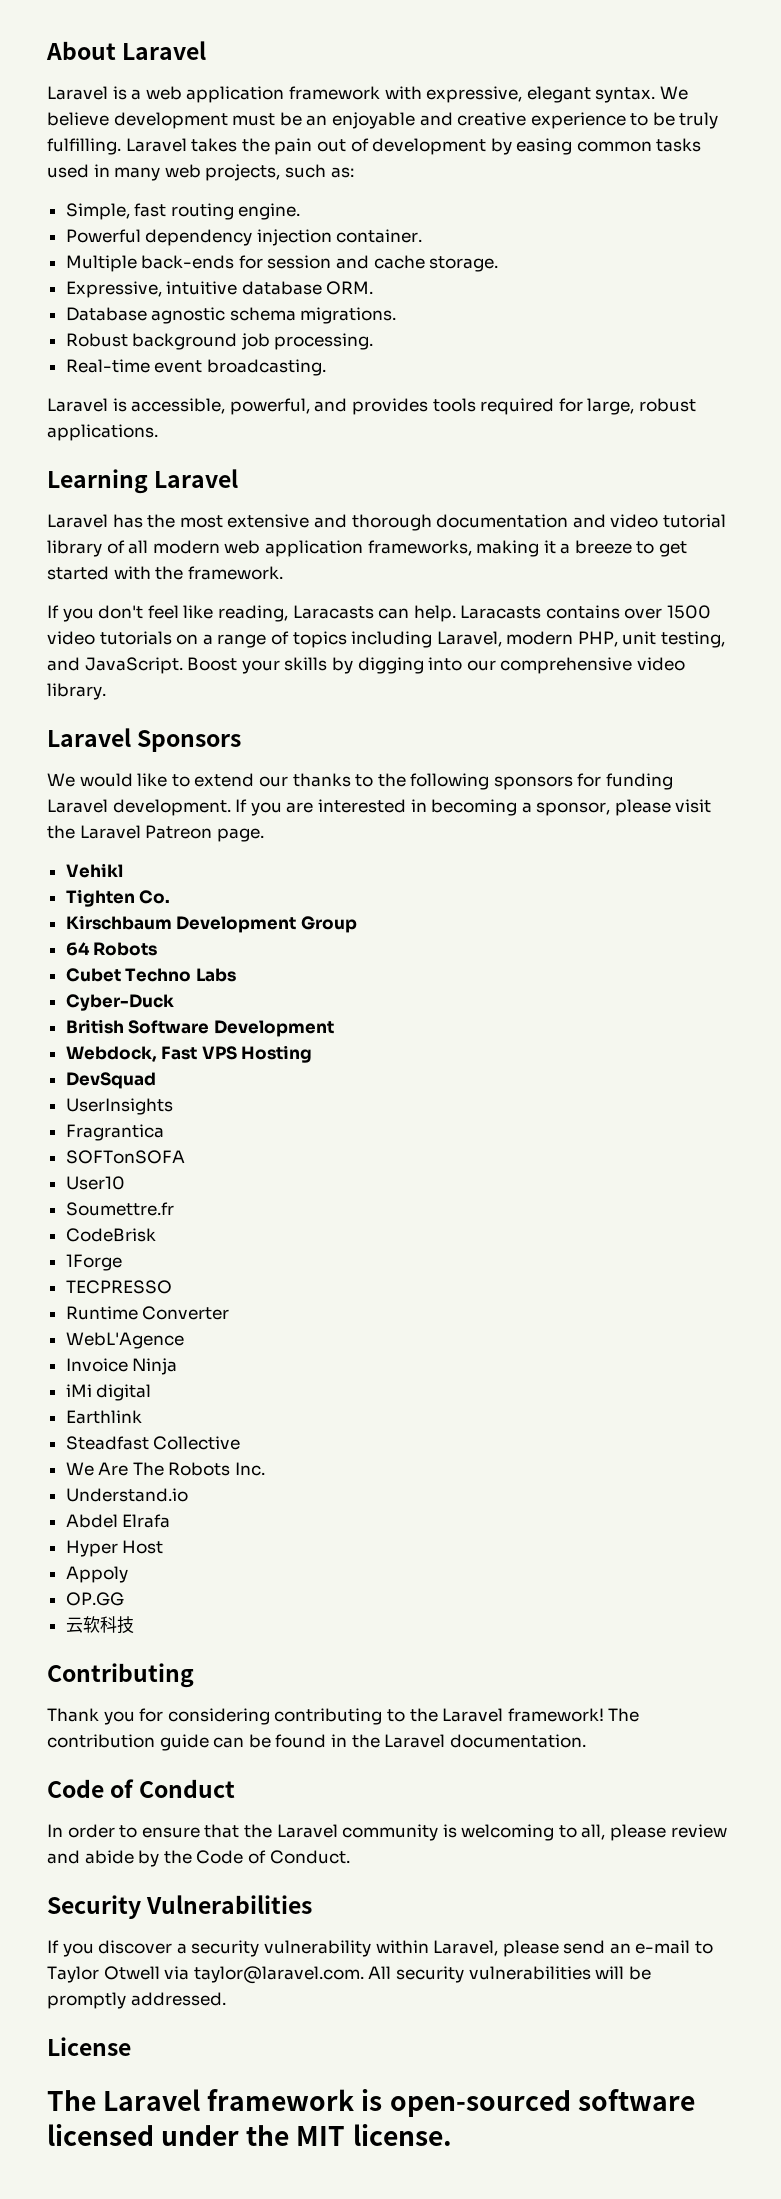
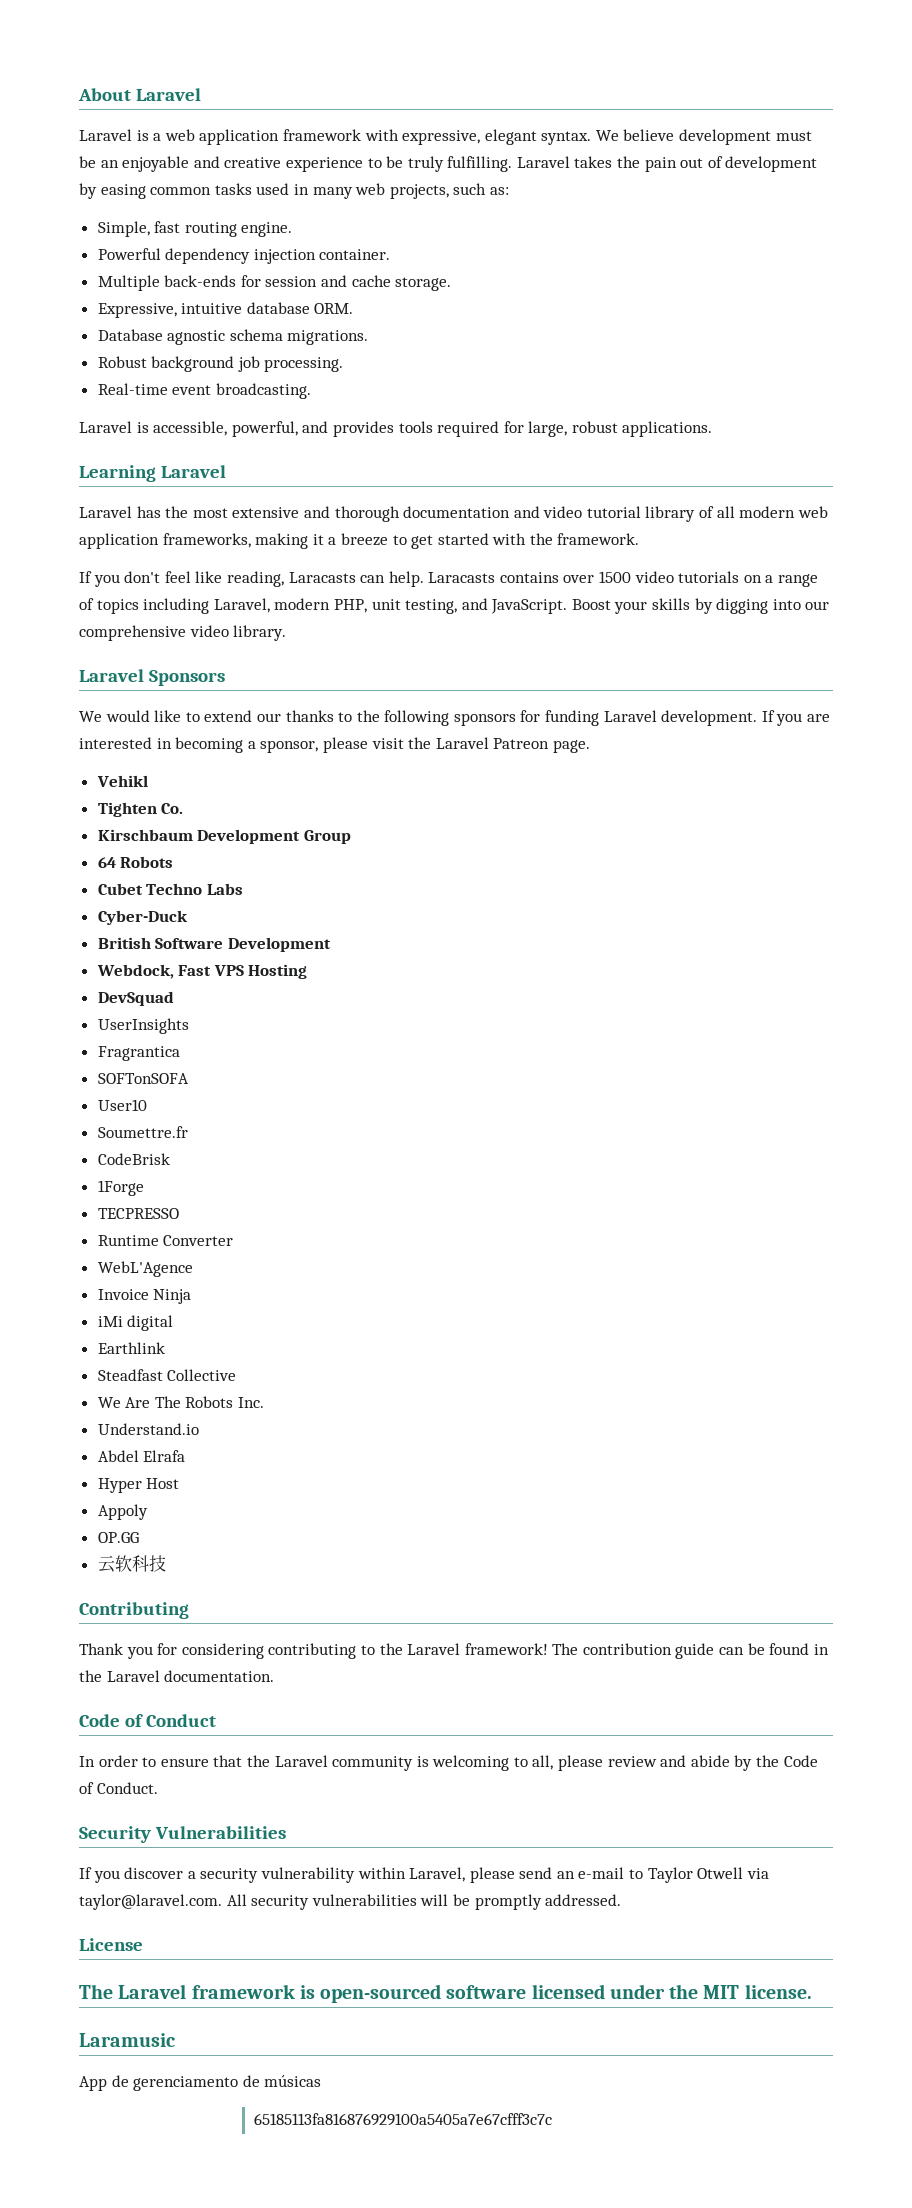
+ Laramusic
+ App de gerenciamento de músicas
+ 65185113fa816876929100a5405a7e67cfff3c7c

